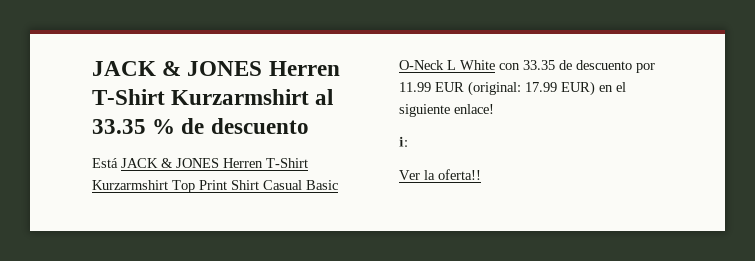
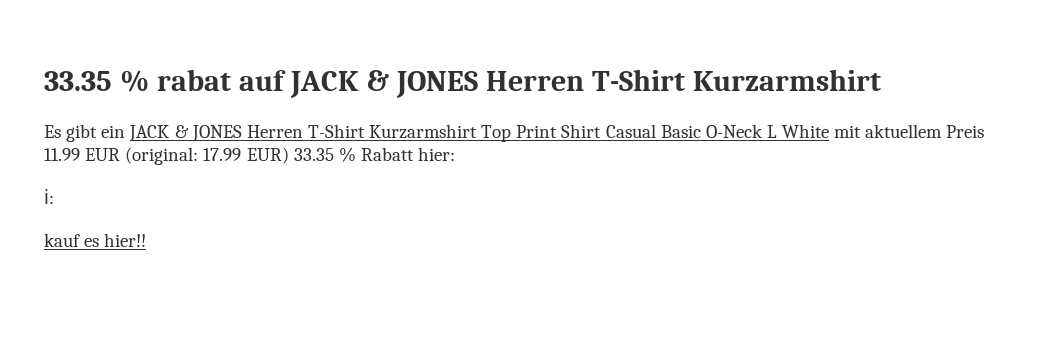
- JACK & JONES Herren T-Shirt Kurzarmshirt al 33.35 % de descuento
- Está JACK & JONES Herren T-Shirt Kurzarmshirt Top Print Shirt Casual Basic O-Neck L White con 33.35 de descuento por 11.99 EUR (original: 17.99 EUR) en el siguiente enlace!
+ 33.35 % rabat auf JACK & JONES Herren T-Shirt Kurzarmshirt
+ Es gibt ein JACK & JONES Herren T-Shirt Kurzarmshirt Top Print Shirt Casual Basic O-Neck L White mit aktuellem Preis 11.99 EUR (original: 17.99 EUR) 33.35 % Rabatt hier:
  ℹ:
- Ver la oferta!!
+ kauf es hier!!

